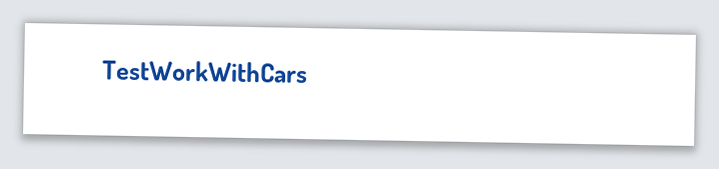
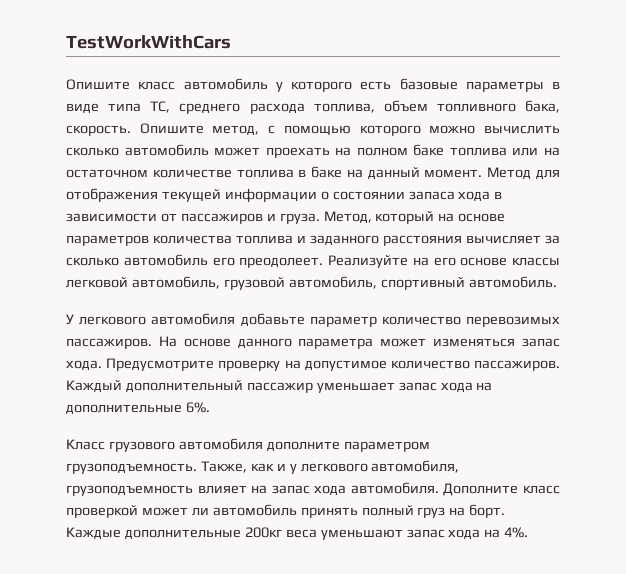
+ Опишите класс автомобиль у которого есть базовые параметры в виде типа ТС, среднего расхода топлива, объем топливного бака, скорость. Опишите метод, с помощью которого можно вычислить сколько автомобиль может проехать на полном баке топлива или на остаточном количестве топлива в баке на данный момент. Метод для отображения текущей информации о состоянии запаса хода в зависимости от пассажиров и груза. Метод, который на основе параметров количества топлива и заданного расстояния вычисляет за сколько автомобиль его преодолеет. Реализуйте на его основе классы легковой автомобиль, грузовой автомобиль, спортивный автомобиль.
+ У легкового автомобиля добавьте параметр количество перевозимых пассажиров. На основе данного параметра может изменяться запас хода. Предусмотрите проверку на допустимое количество пассажиров. Каждый дополнительный пассажир уменьшает запас хода на дополнительные 6%.
+ Класс грузового автомобиля дополните параметром грузоподъемность. Также, как и у легкового автомобиля, грузоподъемность влияет на запас хода автомобиля. Дополните класс проверкой может ли автомобиль принять полный груз на борт. Каждые дополнительные 200кг веса уменьшают запас хода на 4%.

